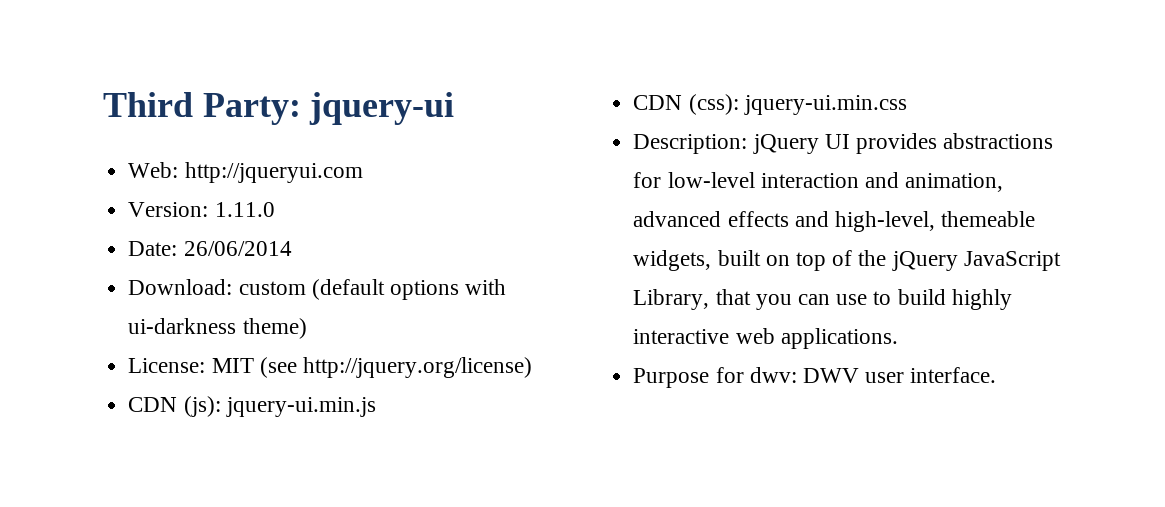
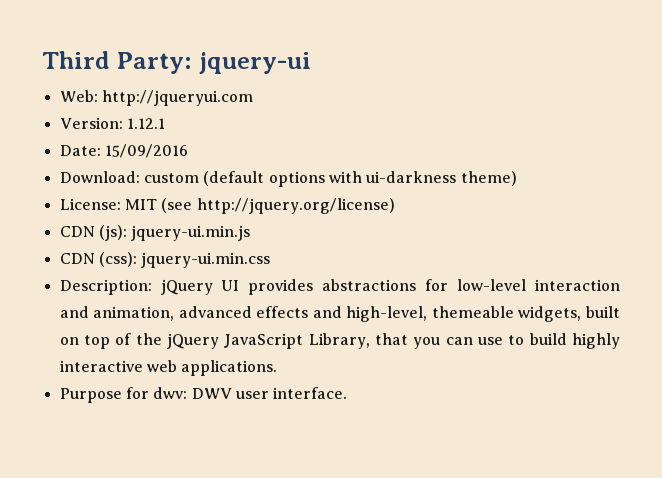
- Version: 1.11.0
+ Version: 1.12.1
- Date: 26/06/2014
+ Date: 15/09/2016

